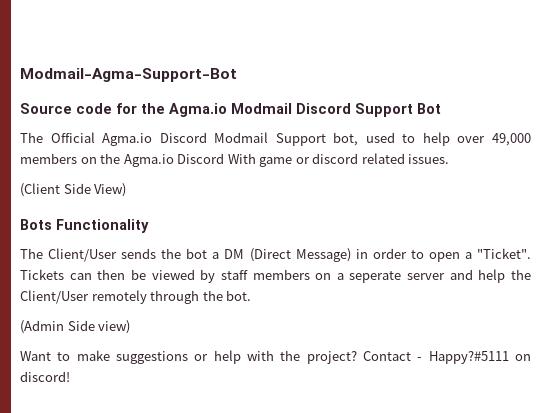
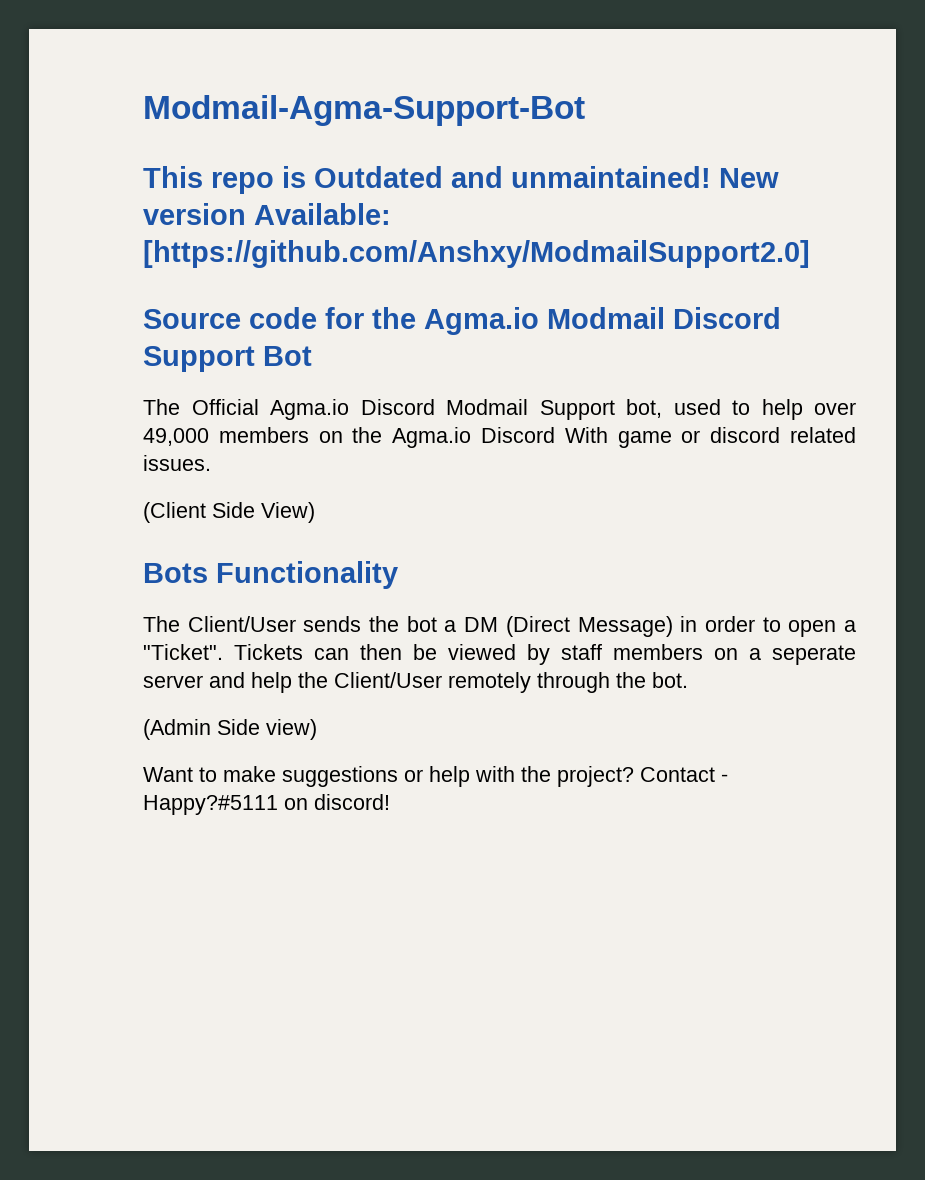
+ This repo is Outdated and unmaintained! New version Available: [https://github.com/Anshxy/ModmailSupport2.0]

